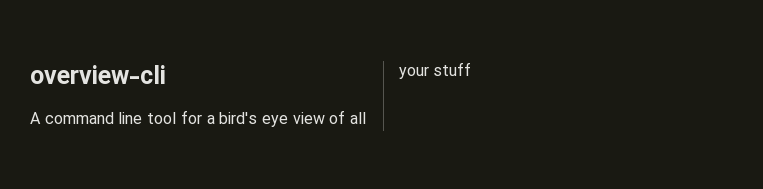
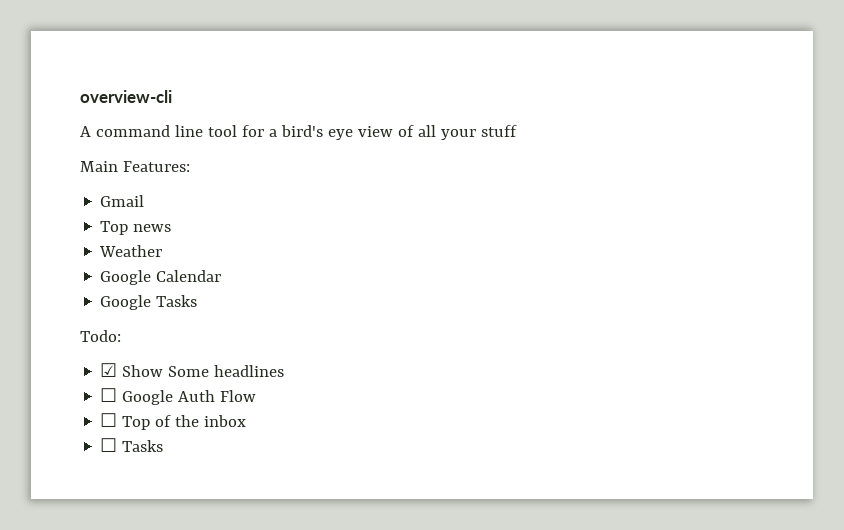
+ Main Features:
+ Gmail
+ Top news
+ Weather
+ Google Calendar
+ Google Tasks
+ Todo:
+ ☑ Show Some headlines
+ ☐ Google Auth Flow
+ ☐ Top of the inbox
+ ☐ Tasks

